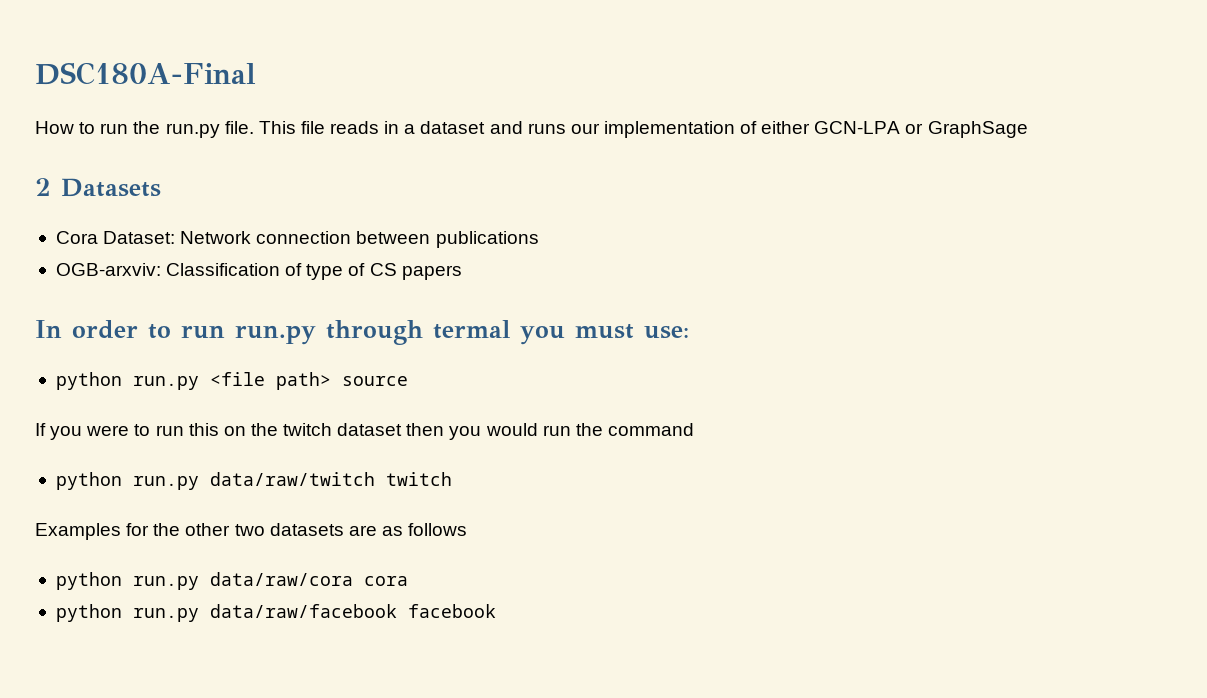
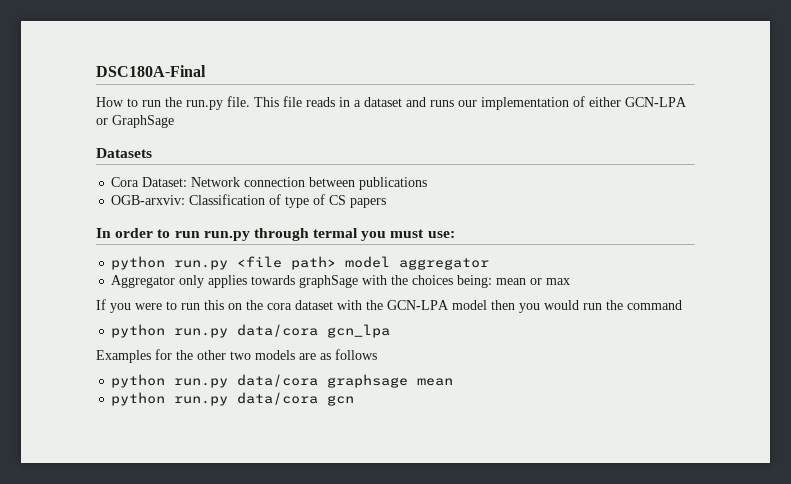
- 2 Datasets
+ Datasets
- python run.py <file path> source
+ python run.py <file path> model aggregator
+ Aggregator only applies towards graphSage with the choices being: mean or max
- If you were to run this on the twitch dataset then you would run the command
+ If you were to run this on the cora dataset with the GCN-LPA model then you would run the command
- python run.py data/raw/twitch twitch
+ python run.py data/cora gcn_lpa
- Examples for the other two datasets are as follows
+ Examples for the other two models are as follows
- python run.py data/raw/cora cora
- python run.py data/raw/facebook facebook
+ python run.py data/cora graphsage mean
+ python run.py data/cora gcn

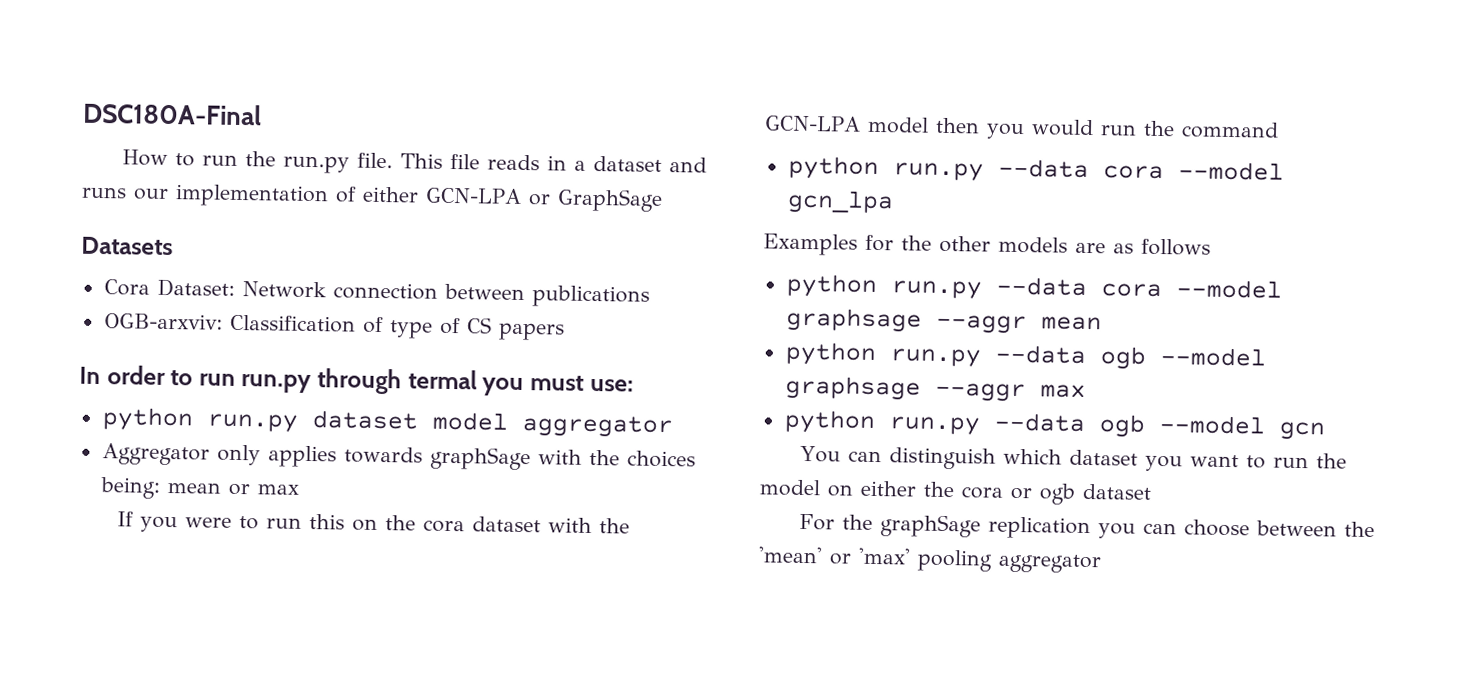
- python run.py <file path> model aggregator
+ python run.py dataset model aggregator
- python run.py data/cora gcn_lpa
+ python run.py --data cora --model gcn_lpa
- Examples for the other two models are as follows
+ Examples for the other models are as follows
- python run.py data/cora graphsage mean
- python run.py data/cora gcn
+ python run.py --data cora --model graphsage --aggr mean
+ python run.py --data ogb --model graphsage --aggr max
+ python run.py --data ogb --model gcn
+ You can distinguish which dataset you want to run the model on either the cora or ogb dataset
+ For the graphSage replication you can choose between the 'mean' or 'max' pooling aggregator

